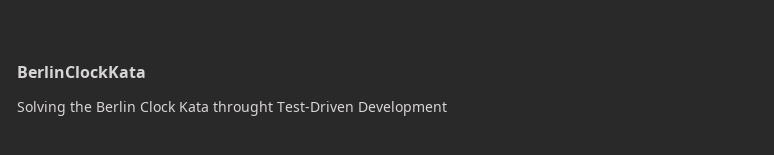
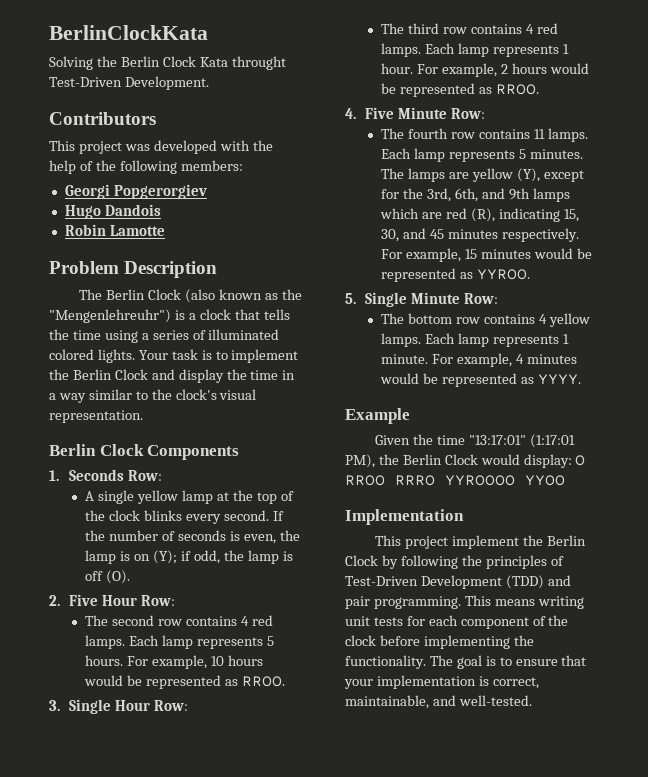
- Solving the Berlin Clock Kata throught Test-Driven Development
+ Solving the Berlin Clock Kata throught Test-Driven Development.
+ Contributors
+ This project was developed with the help of the following members:
+ Georgi Popgerorgiev
+ Hugo Dandois
+ Robin Lamotte
+ Problem Description
+ The Berlin Clock (also known as the "Mengenlehreuhr") is a clock that tells the time using a series of illuminated colored lights. Your task is to implement the Berlin Clock and display the time in a way similar to the clock's visual representation.
+ Berlin Clock Components
+ 1. Seconds Row:
+ A single yellow lamp at the top of the clock blinks every second. If the number of seconds is even, the lamp is on (Y); if odd, the lamp is off (O).
+ 2. Five Hour Row:
+ The second row contains 4 red lamps. Each lamp represents 5 hours. For example, 10 hours would be represented as RROO.
+ 3. Single Hour Row:
+ The third row contains 4 red lamps. Each lamp represents 1 hour. For example, 2 hours would be represented as RROO.
+ 4. Five Minute Row:
+ The fourth row contains 11 lamps. Each lamp represents 5 minutes. The lamps are yellow (Y), except for the 3rd, 6th, and 9th lamps which are red (R), indicating 15, 30, and 45 minutes respectively. For example, 15 minutes would be represented as YYROO.
+ 5. Single Minute Row:
+ The bottom row contains 4 yellow lamps. Each lamp represents 1 minute. For example, 4 minutes would be represented as YYYY.
+ Example
+ Given the time "13:17:01" (1:17:01 PM), the Berlin Clock would display: O RROO RRRO YYROOOO YYOO
+ Implementation
+ This project implement the Berlin Clock by following the principles of Test-Driven Development (TDD) and pair programming. This means writing unit tests for each component of the clock before implementing the functionality. The goal is to ensure that your implementation is correct, maintainable, and well-tested.

